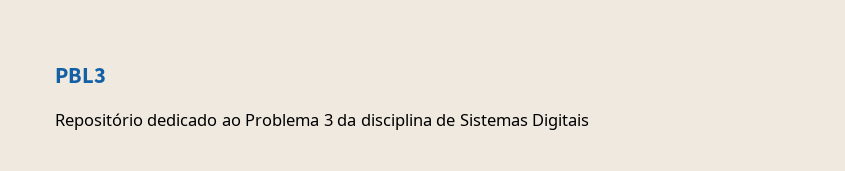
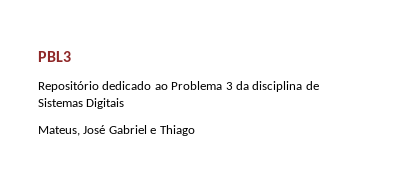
+ Mateus, José Gabriel e Thiago

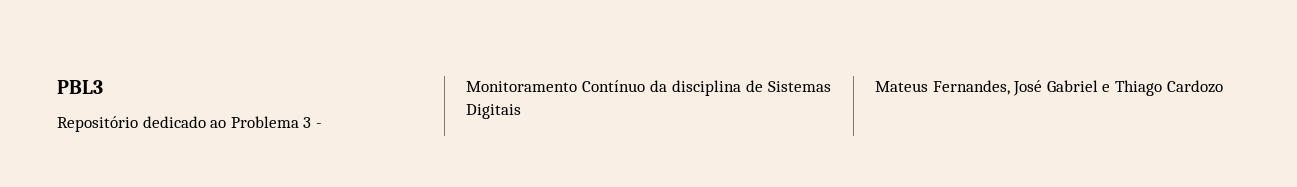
- Repositório dedicado ao Problema 3 da disciplina de Sistemas Digitais
+ Repositório dedicado ao Problema 3 - Monitoramento Contínuo da disciplina de Sistemas Digitais
- Mateus, José Gabriel e Thiago
+ Mateus Fernandes, José Gabriel e Thiago Cardozo

